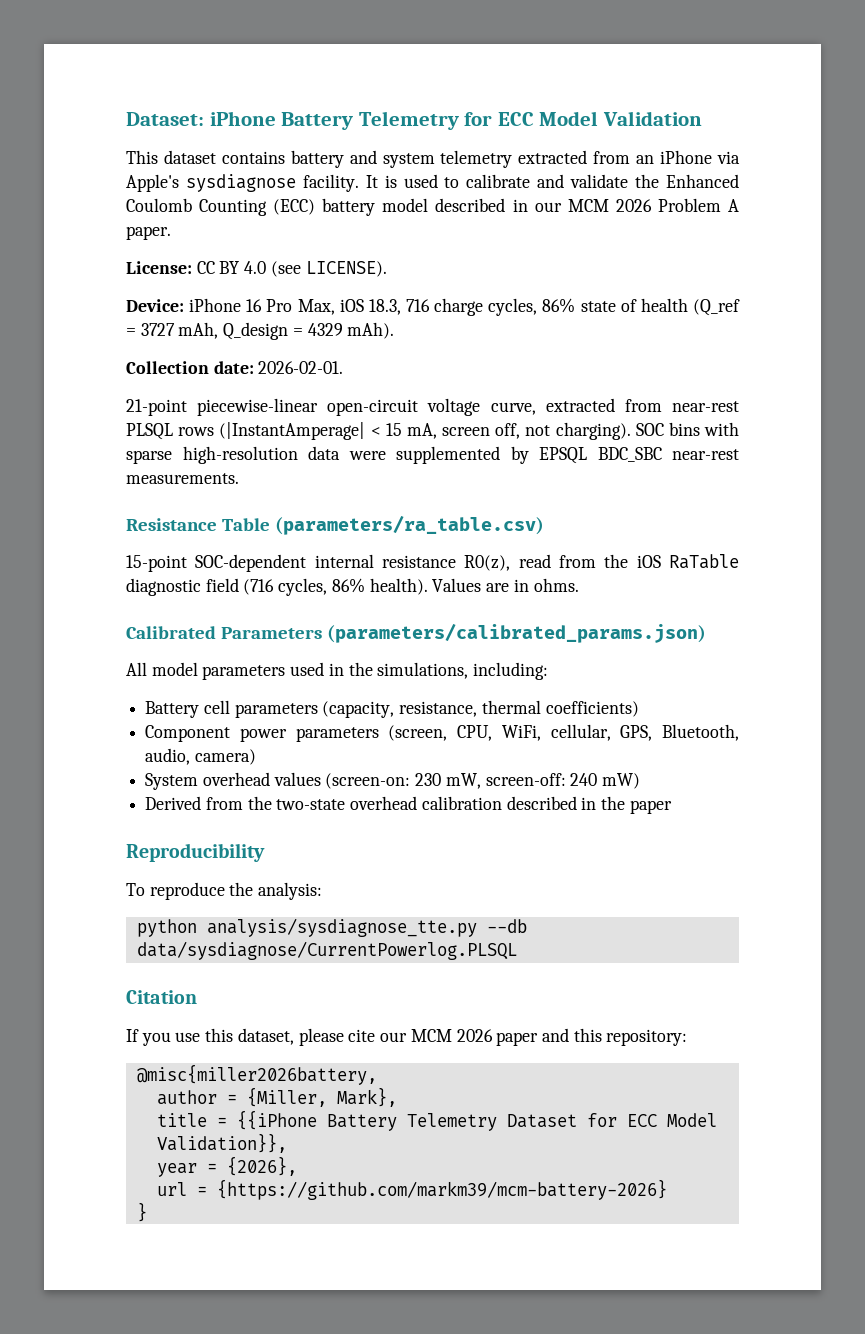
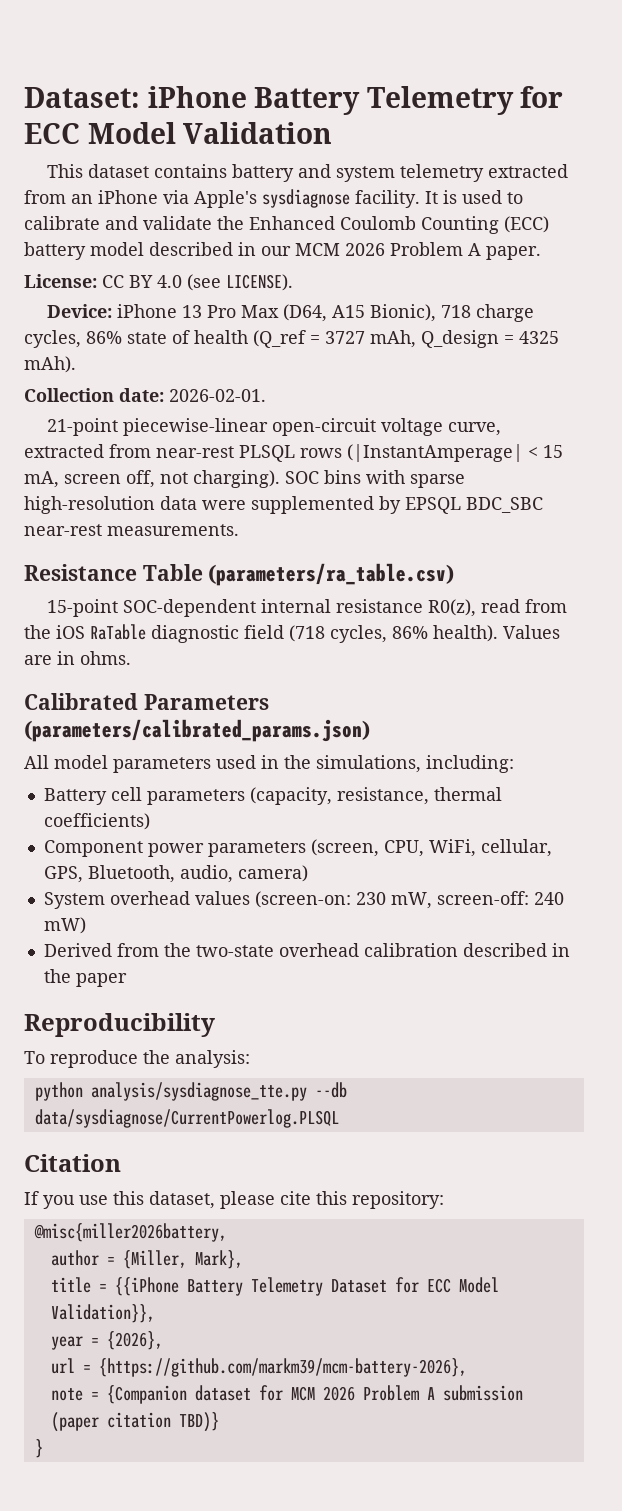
- Device: iPhone 16 Pro Max, iOS 18.3, 716 charge cycles, 86% state of health (Q_ref = 3727 mAh, Q_design = 4329 mAh).
+ Device: iPhone 13 Pro Max (D64, A15 Bionic), 718 charge cycles, 86% state of health (Q_ref = 3727 mAh, Q_design = 4325 mAh).
- 15-point SOC-dependent internal resistance R0(z), read from the iOS RaTable diagnostic field (716 cycles, 86% health).
+ 15-point SOC-dependent internal resistance R0(z), read from the iOS RaTable diagnostic field (718 cycles, 86% health).
- If you use this dataset, please cite our MCM 2026 paper and this repository:
+ If you use this dataset, please cite this repository:
- url = {https://github.com/markm39/mcm-battery-2026}
+ url = {https://github.com/markm39/mcm-battery-2026},
+ note = {Companion dataset for MCM 2026 Problem A submission (paper citation TBD)}

